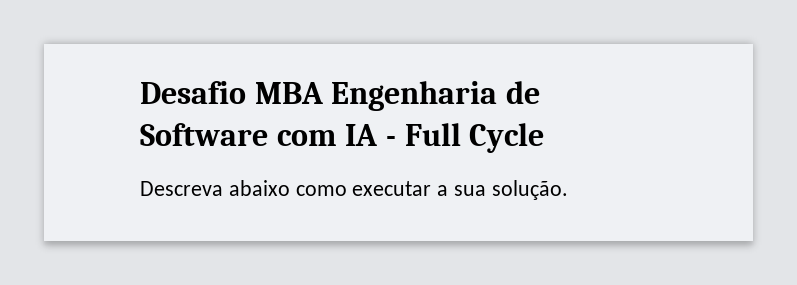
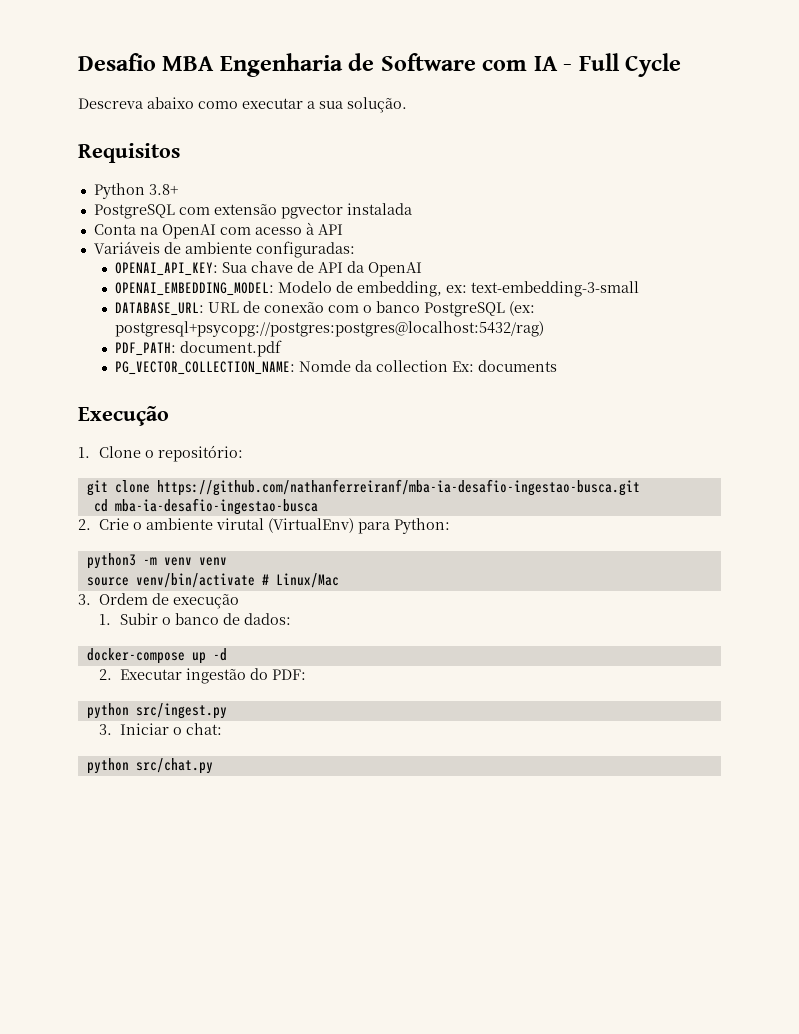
+ Requisitos
+ Python 3.8+
+ PostgreSQL com extensão pgvector instalada
+ Conta na OpenAI com acesso à API
+ Variáveis de ambiente configuradas:
+ OPENAI_API_KEY: Sua chave de API da OpenAI
+ OPENAI_EMBEDDING_MODEL: Modelo de embedding, ex: text-embedding-3-small
+ DATABASE_URL: URL de conexão com o banco PostgreSQL (ex: postgresql+psycopg://postgres:postgres@localhost:5432/rag)
+ PDF_PATH: document.pdf
+ PG_VECTOR_COLLECTION_NAME: Nomde da collection Ex: documents
+ Execução
+ 1. Clone o repositório:
+ git clone https://github.com/nathanferreiranf/mba-ia-desafio-ingestao-busca.git
+ cd mba-ia-desafio-ingestao-busca
+ 2. Crie o ambiente virutal (VirtualEnv) para Python:
+ python3 -m venv venv
+ source venv/bin/activate # Linux/Mac
+ 3. Ordem de execução
+ 1. Subir o banco de dados:
+ docker-compose up -d
+ 2. Executar ingestão do PDF:
+ python src/ingest.py
+ 3. Iniciar o chat:
+ python src/chat.py

